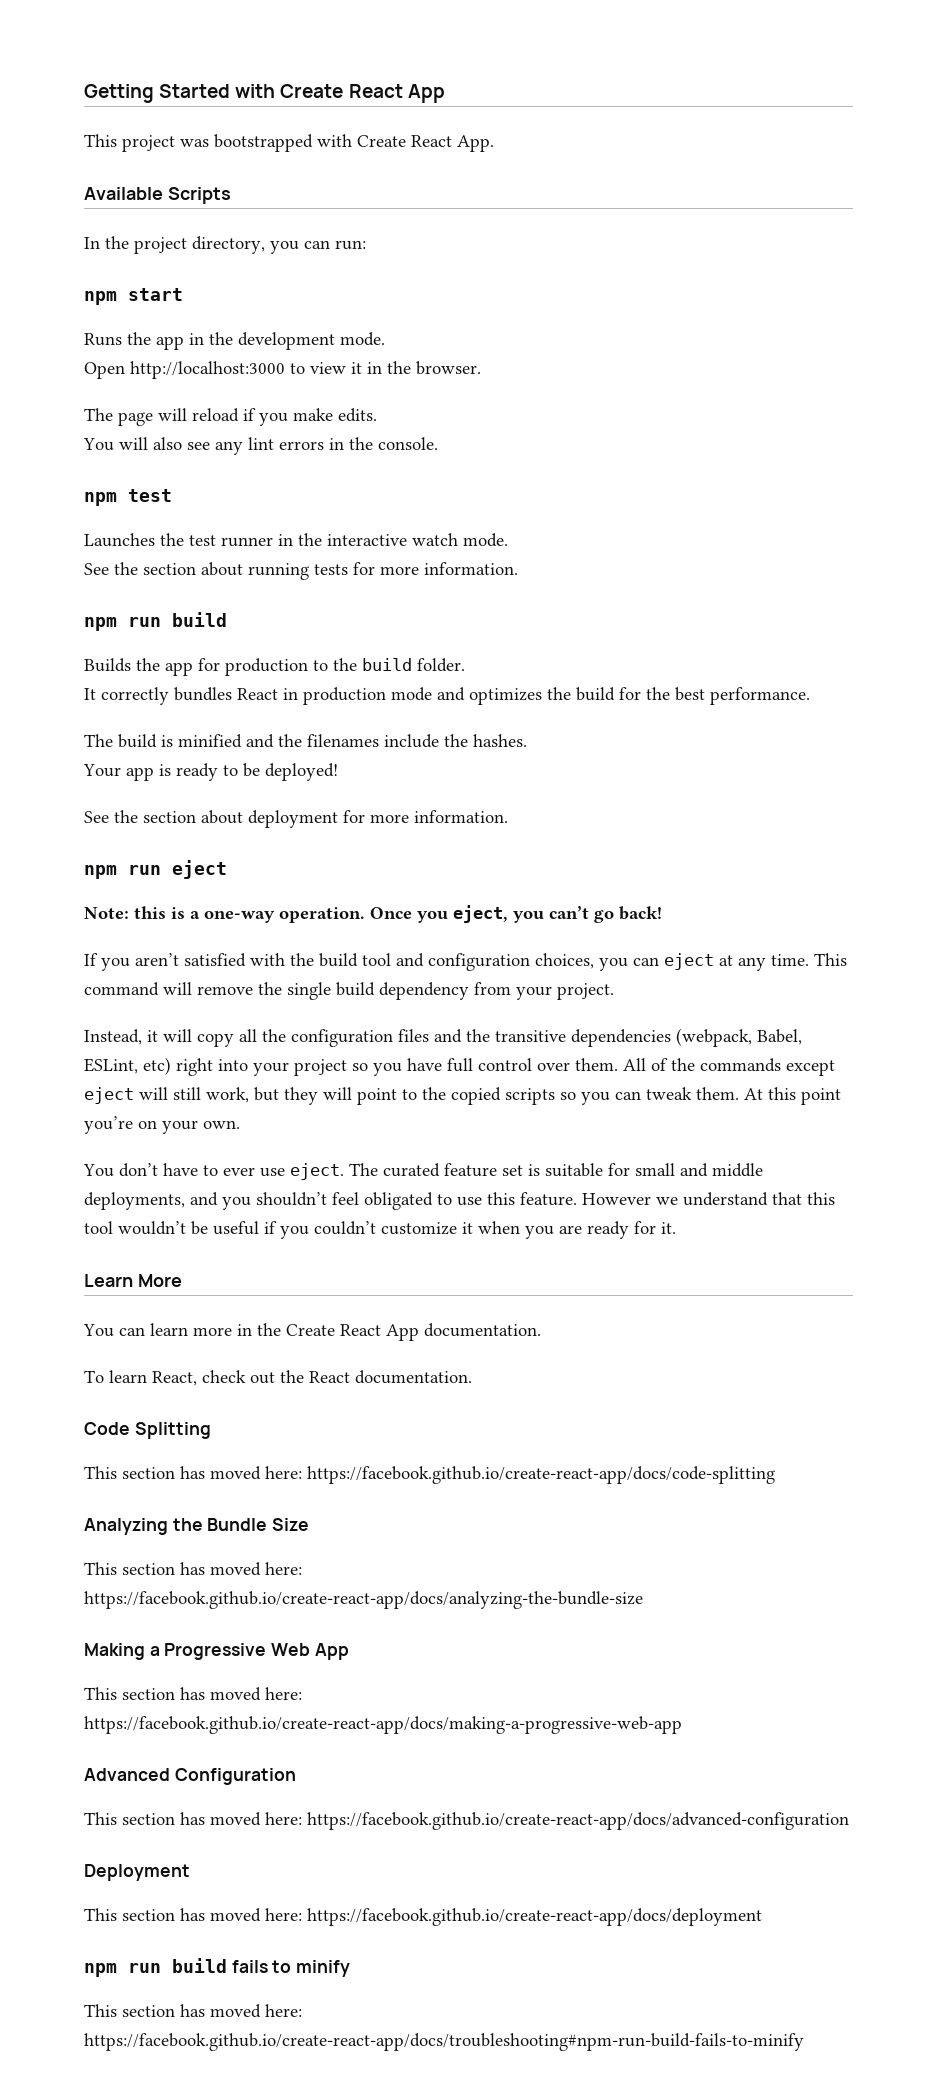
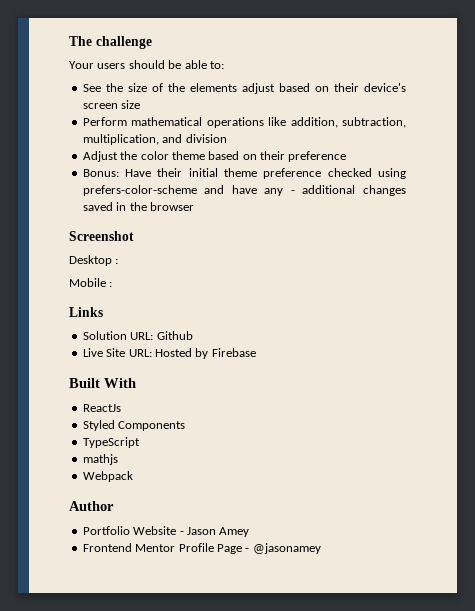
- Getting Started with Create React App
- This project was bootstrapped with Create React App.
- Available Scripts
- In the project directory, you can run:
- npm start
- Runs the app in the development mode.
- Open http://localhost:3000 to view it in the browser.
- The page will reload if you make edits.
- You will also see any lint errors in the console.
- npm test
- Launches the test runner in the interactive watch mode.
- See the section about running tests for more information.
- npm run build
- Builds the app for production to the build folder.
- It correctly bundles React in production mode and optimizes the build for the best performance.
- The build is minified and the filenames include the hashes.
- Your app is ready to be deployed!
- See the section about deployment for more information.
- npm run eject
- Note: this is a one-way operation. Once you eject, you can’t go back!
- If you aren’t satisfied with the build tool and configuration choices, you can eject at any time. This command will remove the single build dependency from your project.
- Instead, it will copy all the configuration files and the transitive dependencies (webpack, Babel, ESLint, etc) right into your project so you have full control over them. All of the commands except eject will still work, but they will point to the copied scripts so you can tweak them. At this point you’re on your own.
- You don’t have to ever use eject. The curated feature set is suitable for small and middle deployments, and you shouldn’t feel obligated to use this feature. However we understand that this tool wouldn’t be useful if you couldn’t customize it when you are ready for it.
- Learn More
- You can learn more in the Create React App documentation.
- To learn React, check out the React documentation.
- Code Splitting
- This section has moved here: https://facebook.github.io/create-react-app/docs/code-splitting
- Analyzing the Bundle Size
- This section has moved here: https://facebook.github.io/create-react-app/docs/analyzing-the-bundle-size
- Making a Progressive Web App
- This section has moved here: https://facebook.github.io/create-react-app/docs/making-a-progressive-web-app
- Advanced Configuration
- This section has moved here: https://facebook.github.io/create-react-app/docs/advanced-configuration
- Deployment
- This section has moved here: https://facebook.github.io/create-react-app/docs/deployment
- npm run build fails to minify
- This section has moved here: https://facebook.github.io/create-react-app/docs/troubleshooting#npm-run-build-fails-to-minify
+ The challenge
+ Your users should be able to:
+ See the size of the elements adjust based on their device's screen size
+ Perform mathematical operations like addition, subtraction, multiplication, and division
+ Adjust the color theme based on their preference
+ Bonus: Have their initial theme preference checked using prefers-color-scheme and have any - additional changes saved in the browser
+ Screenshot
+ Desktop :
+ Mobile :
+ Links
+ Solution URL: Github
+ Live Site URL: Hosted by Firebase
+ Built With
+ ReactJs
+ Styled Components
+ TypeScript
+ mathjs
+ Webpack
+ Author
+ Portfolio Website - Jason Amey
+ Frontend Mentor Profile Page - @jasonamey

